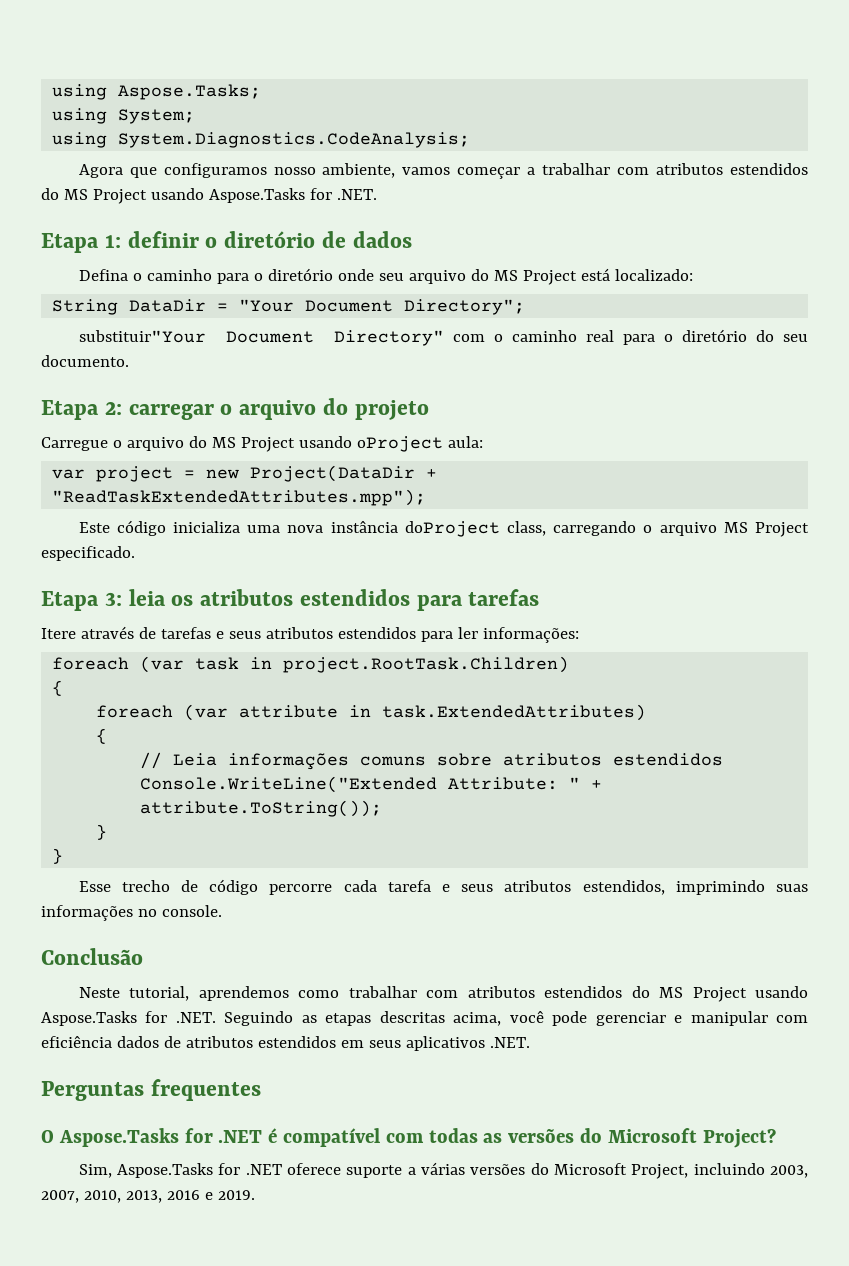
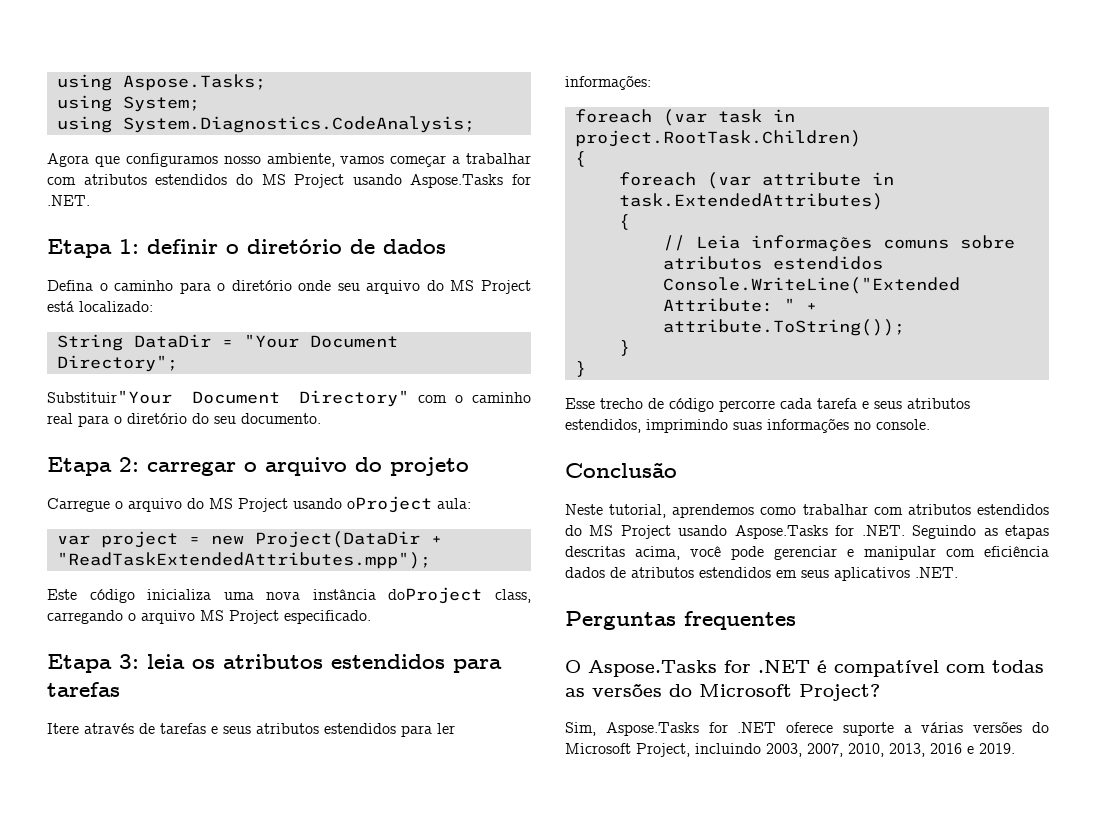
- substituir"Your Document Directory" com o caminho real para o diretório do seu documento.
+ Substituir"Your Document Directory" com o caminho real para o diretório do seu documento.

